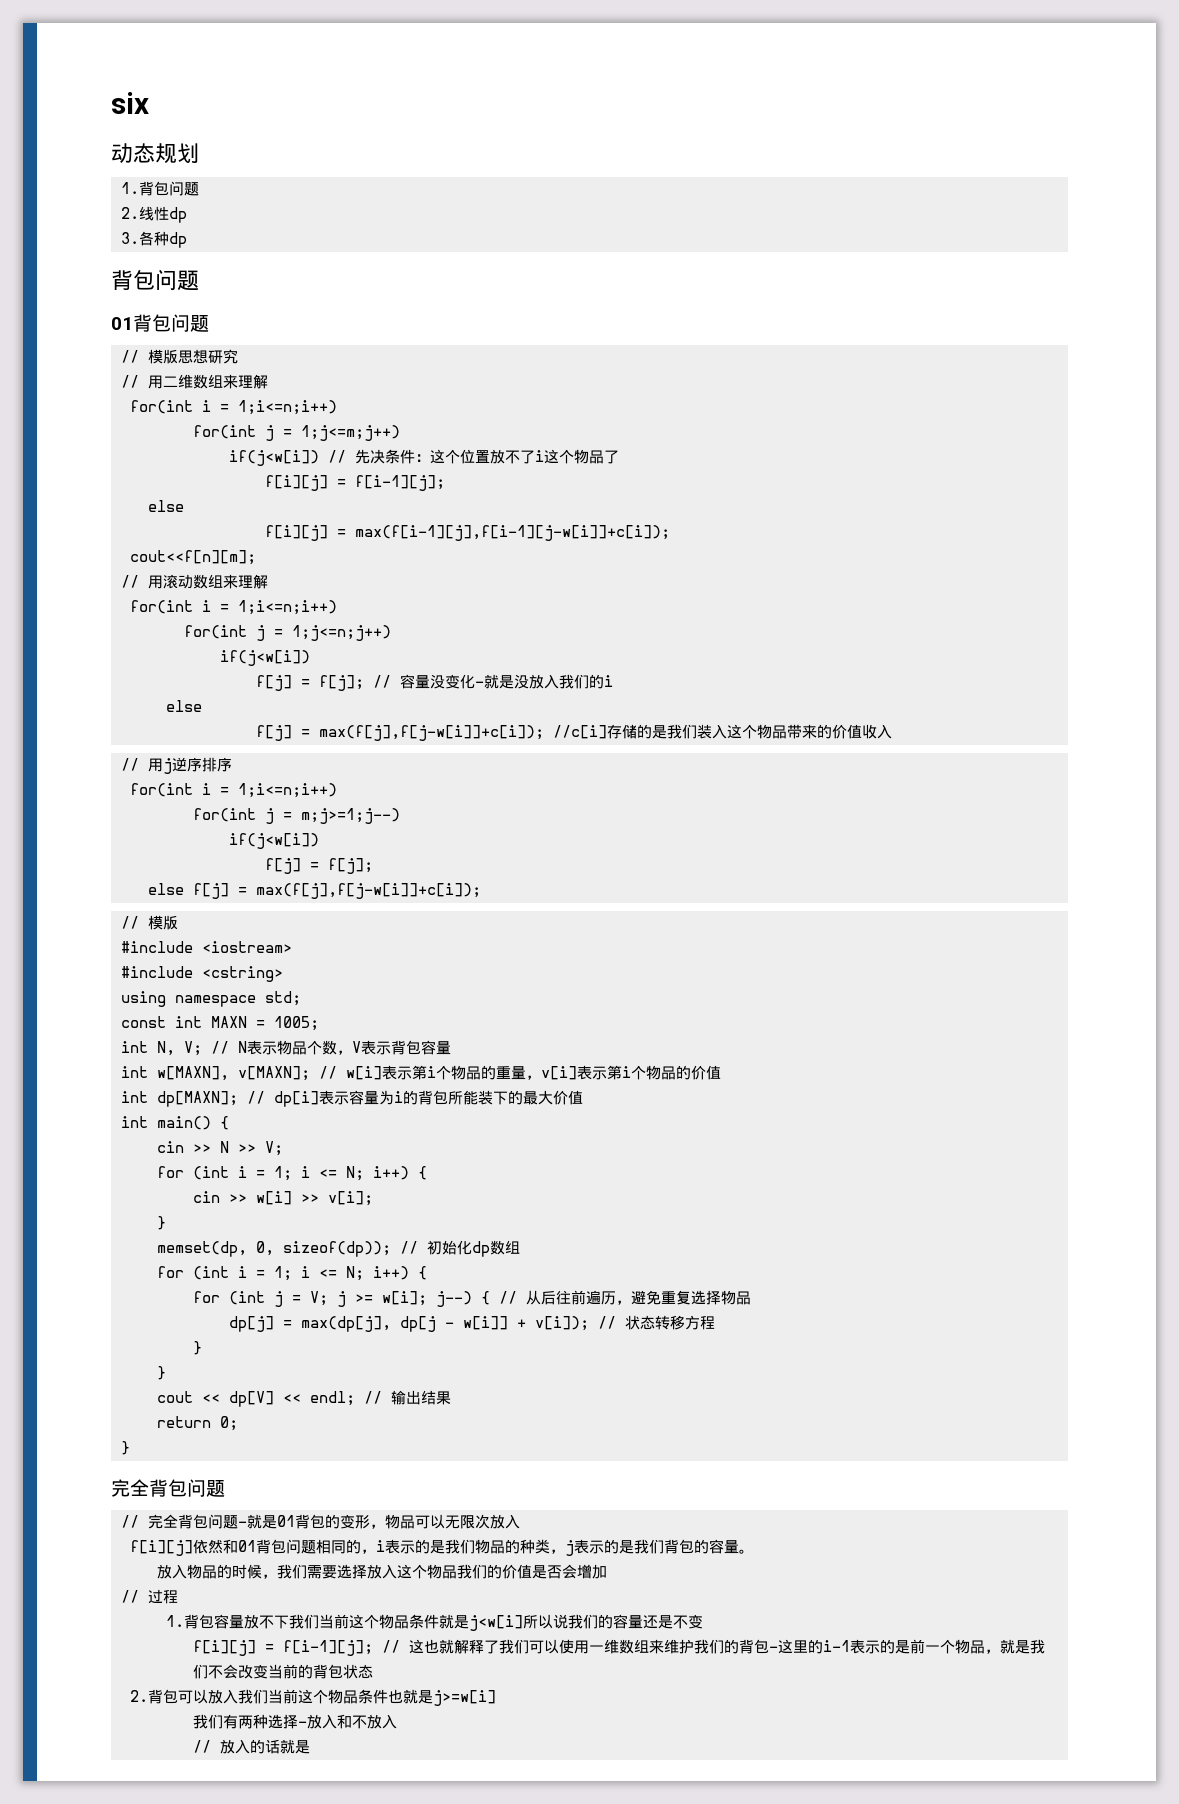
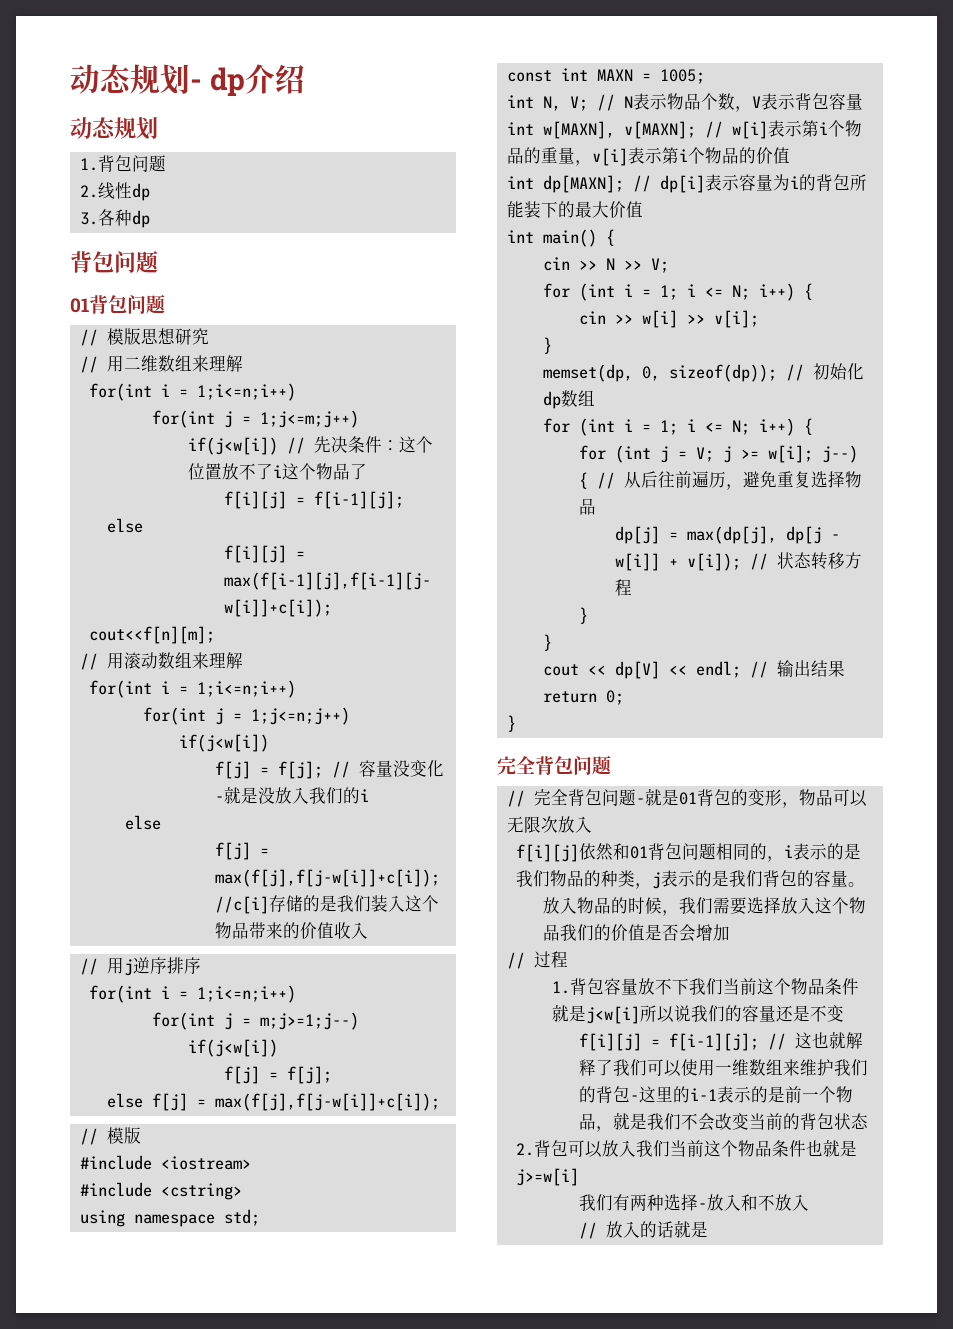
- six
+ 动态规划- dp介绍

